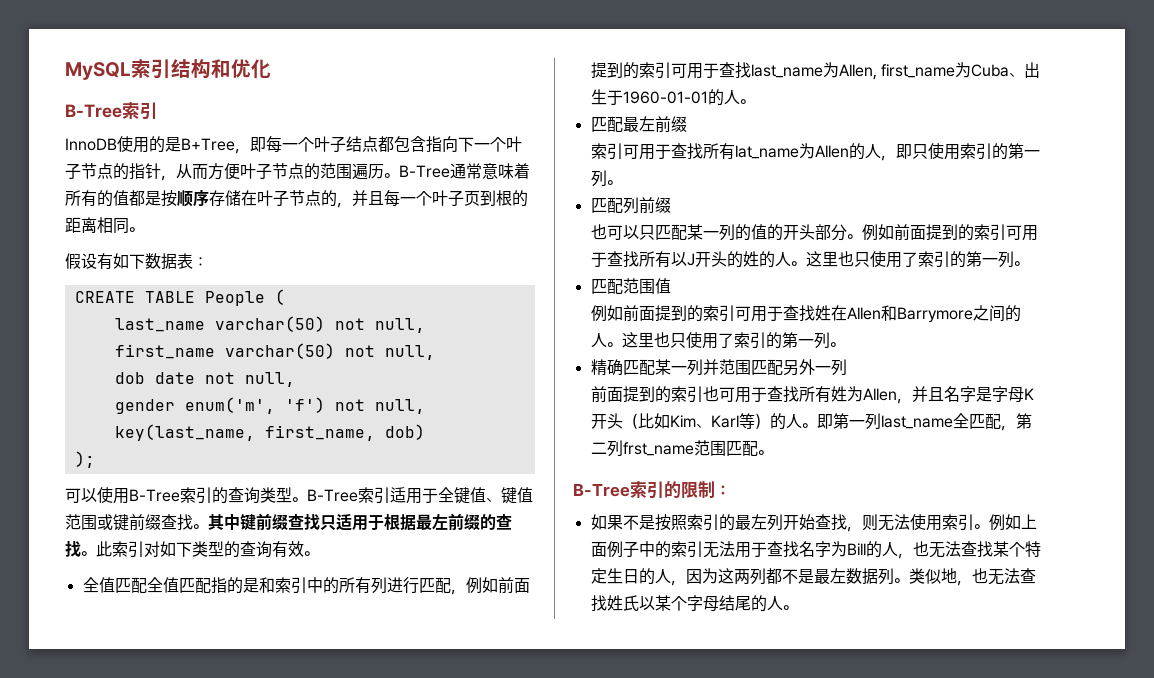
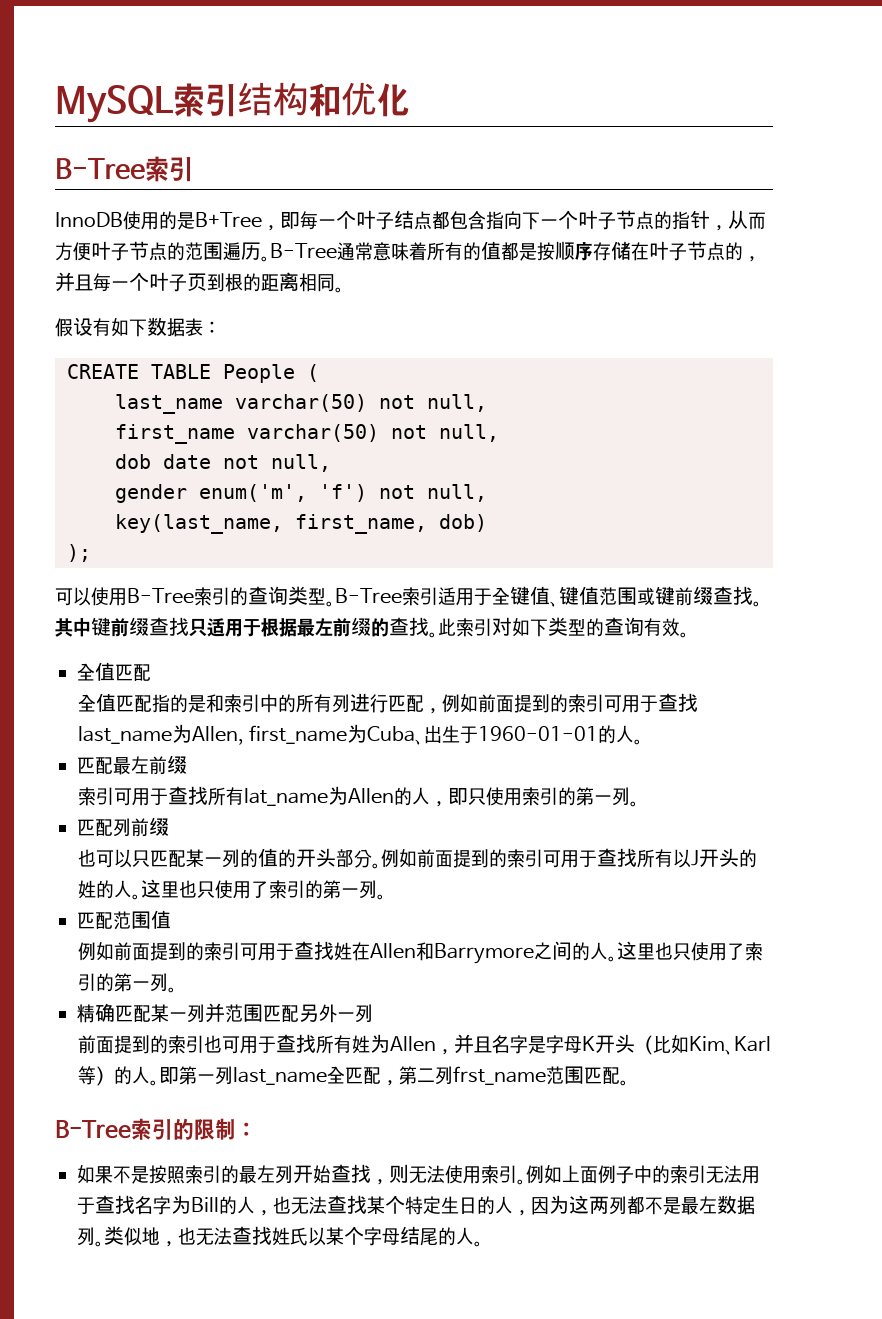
  此索引对如下类型的查询有效。
- 全值匹配全值匹配指的是和索引中的所有列进行匹配，例如前面提到的索引可用于查找last_name为Allen, first_name为Cuba、出生于1960-01-01的人。
+ 全值匹配
+ 全值匹配指的是和索引中的所有列进行匹配，例如前面提到的索引可用于查找last_name为Allen, first_name为Cuba、出生于1960-01-01的人。

